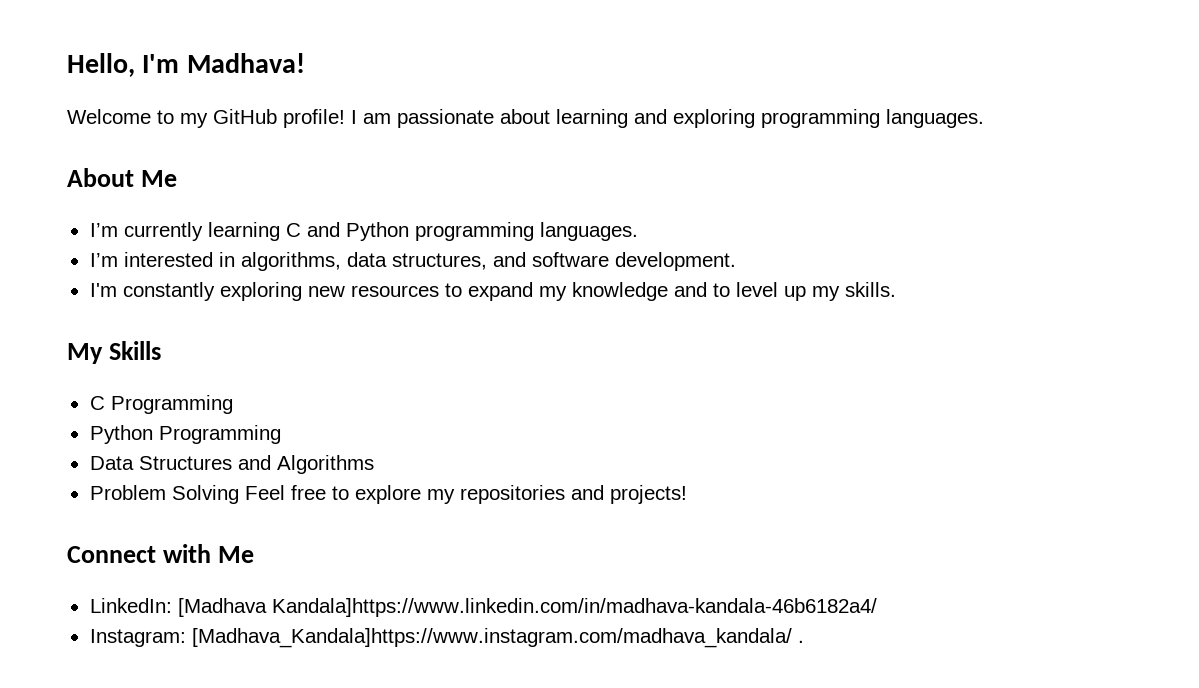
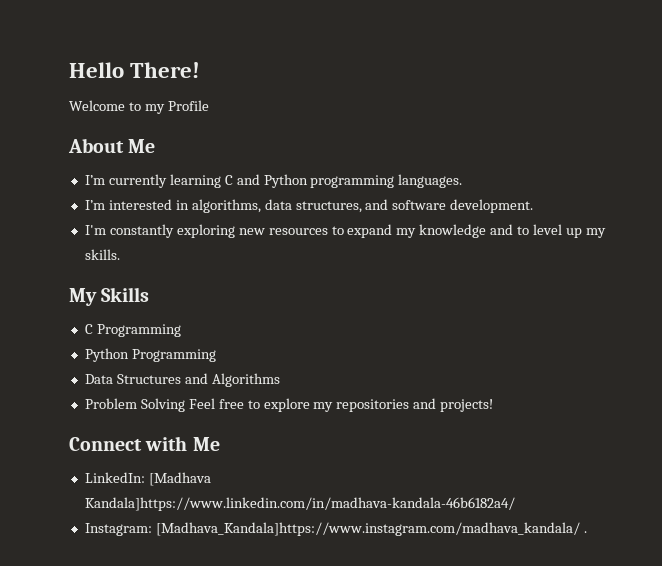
- Hello, I'm Madhava!
+ Hello There!
- Welcome to my GitHub profile! I am passionate about learning and exploring programming languages.
+ Welcome to my Profile

